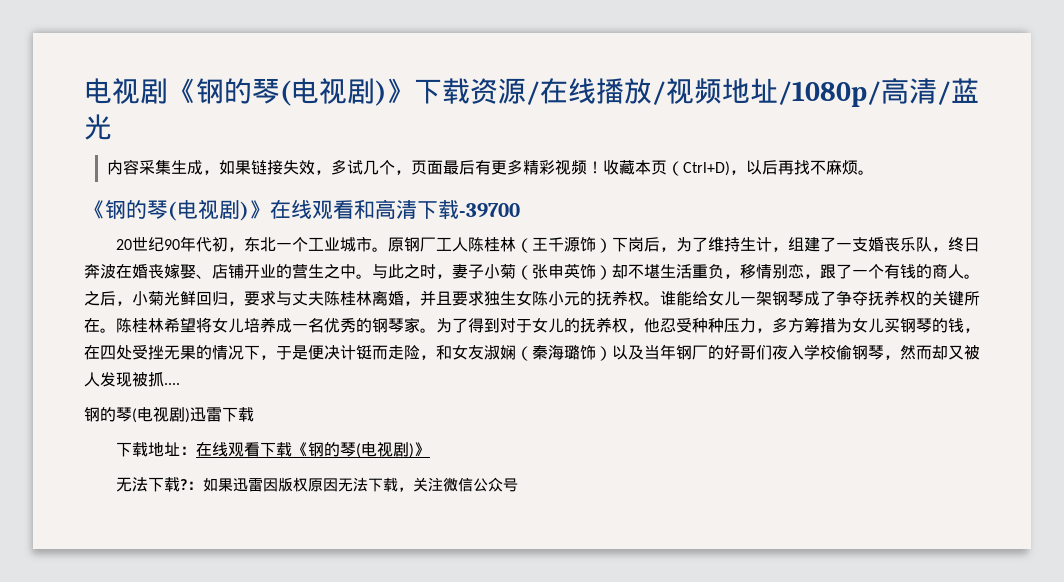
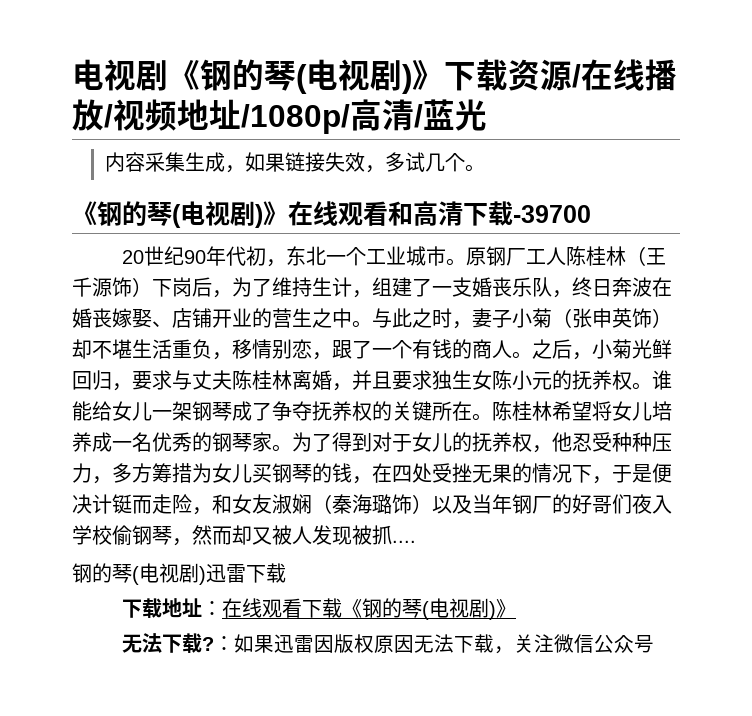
- 内容采集生成，如果链接失效，多试几个，页面最后有更多精彩视频！收藏本页（Ctrl+D)，以后再找不麻烦。
+ 内容采集生成，如果链接失效，多试几个。

